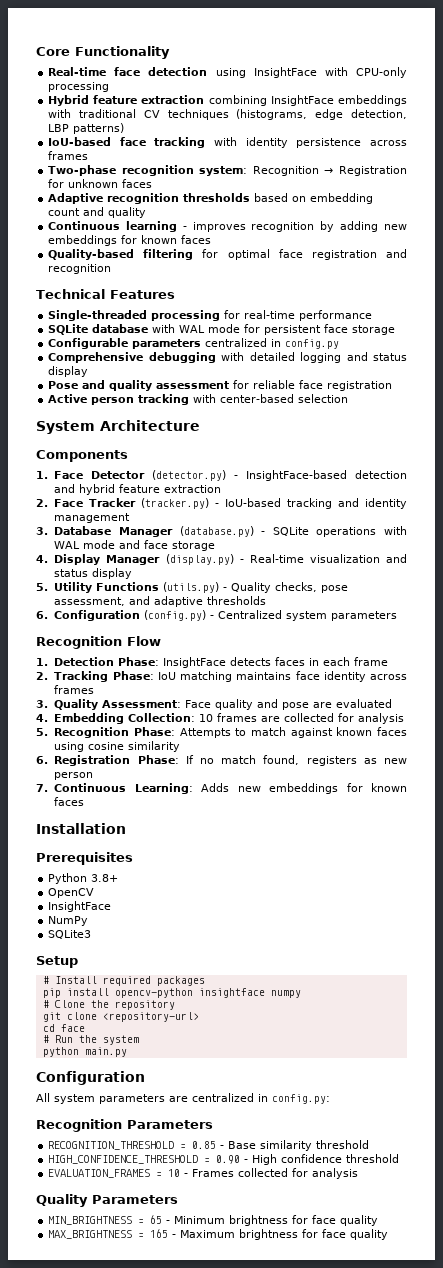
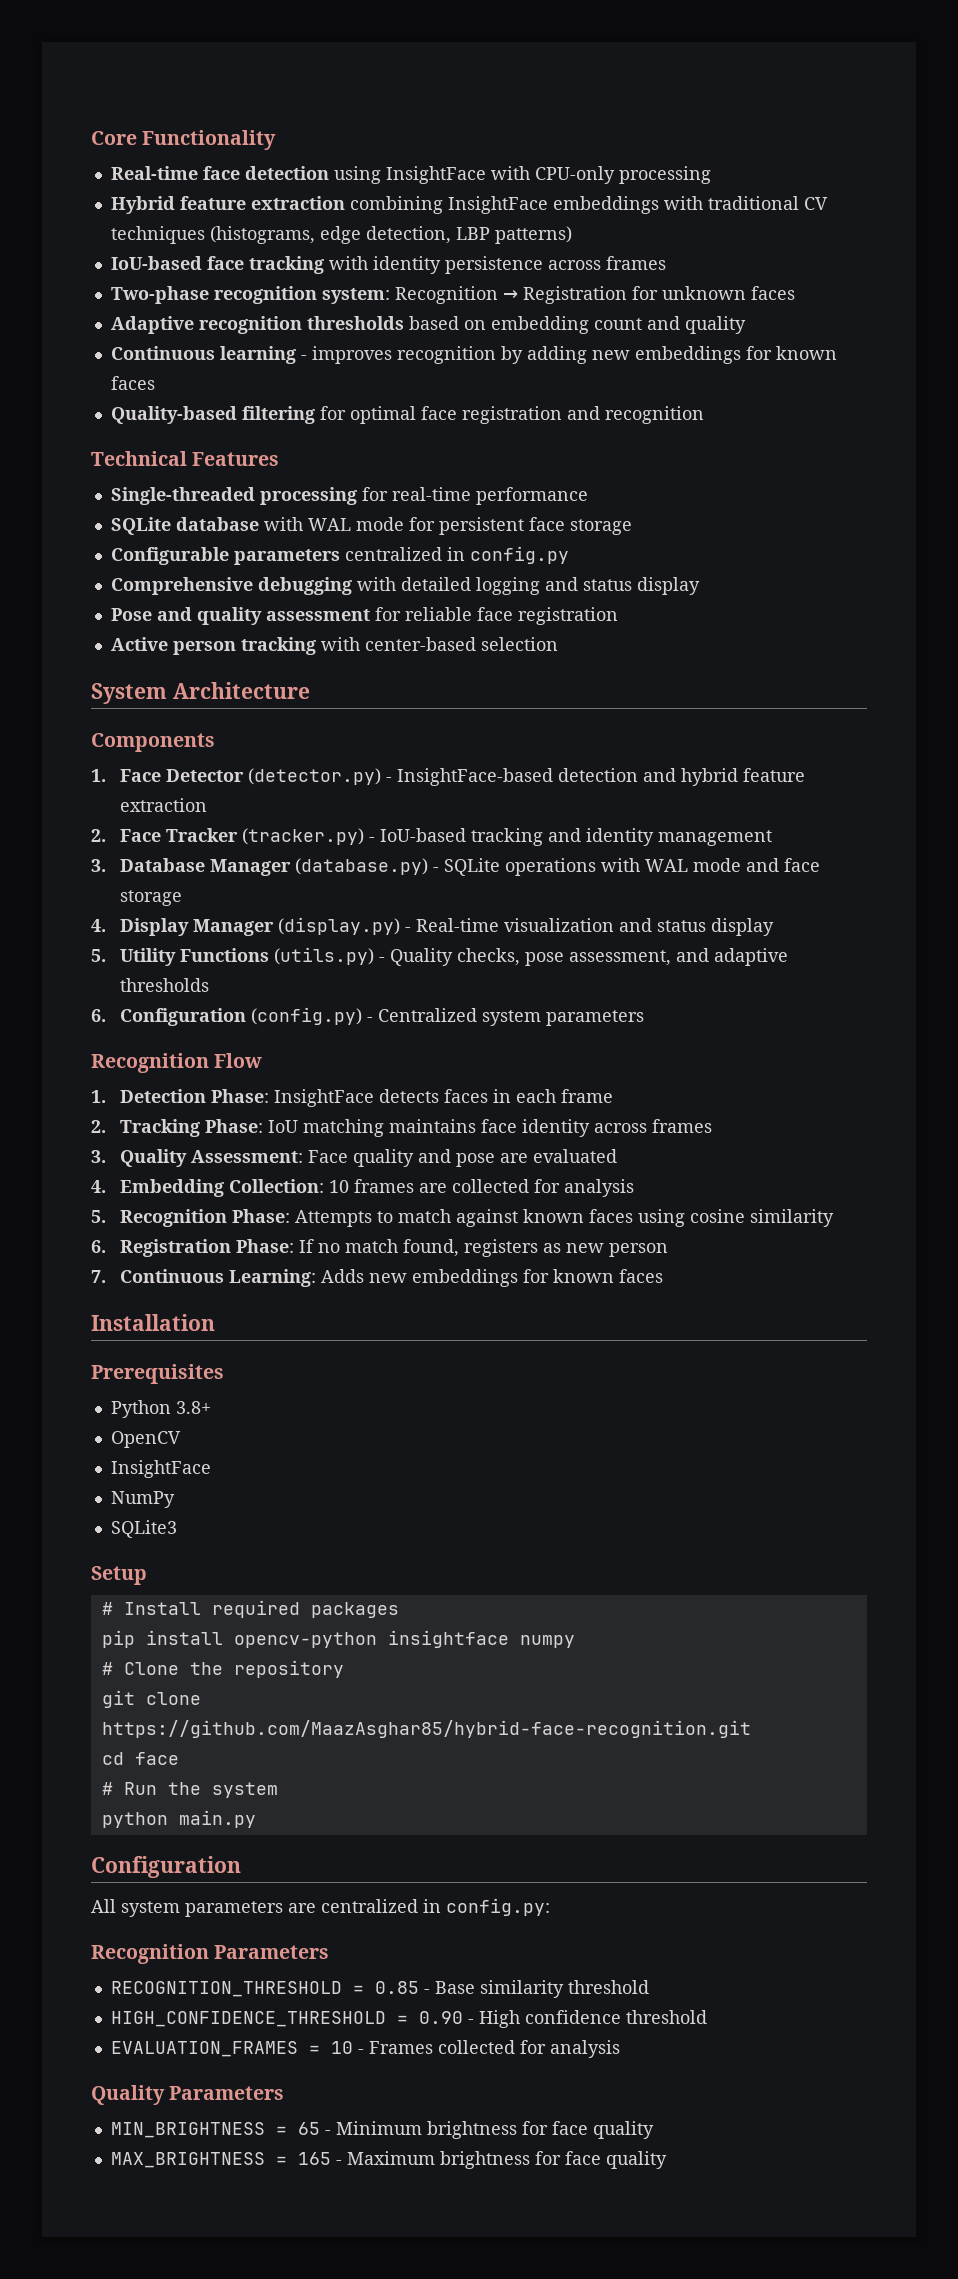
- git clone <repository-url>
+ git clone https://github.com/MaazAsghar85/hybrid-face-recognition.git

